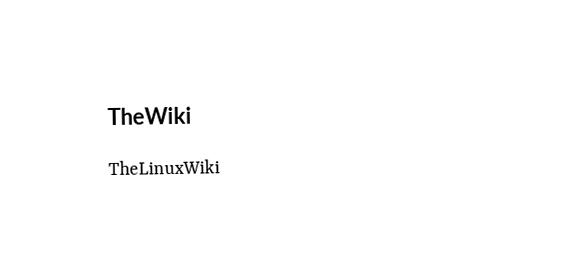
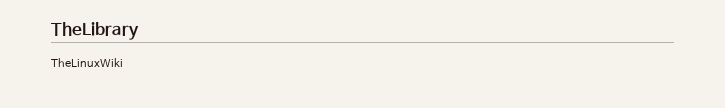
- TheWiki
+ TheLibrary

